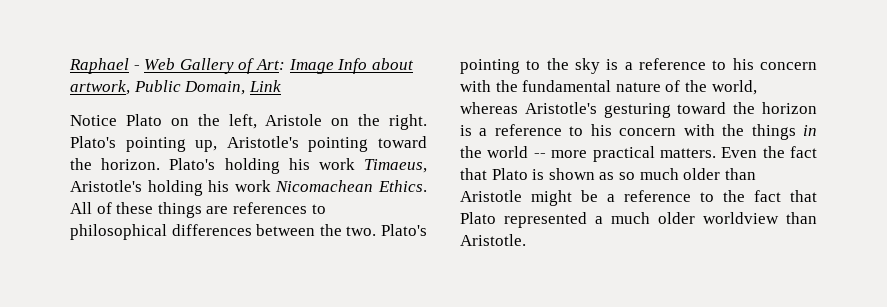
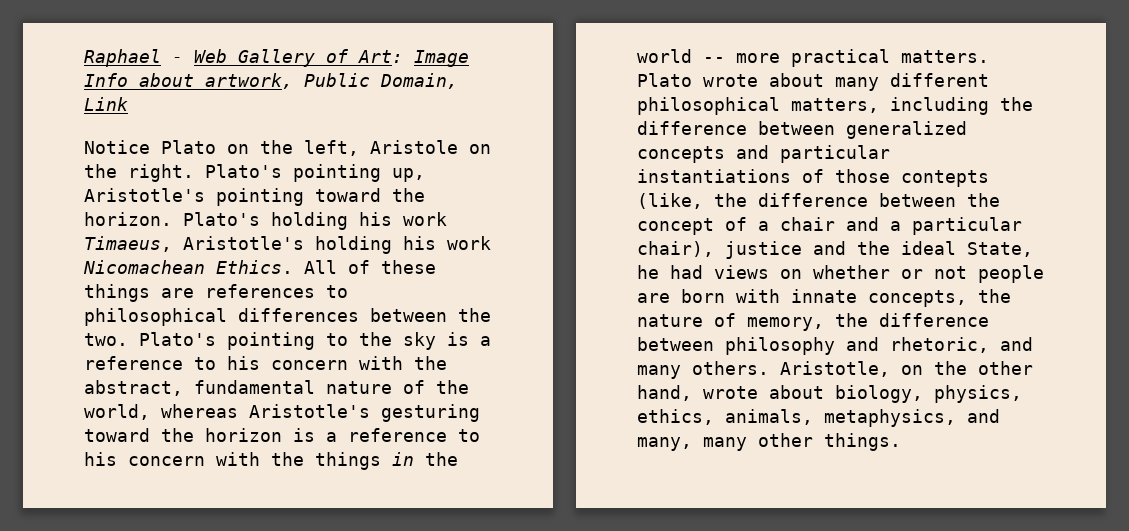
- Plato's pointing to the sky is a reference to his concern with the fundamental nature of the world, whereas Aristotle's gesturing toward the horizon is a reference to his concern with the things in the world -- more practical matters.
+ Plato's pointing to the sky is a reference to his concern with the abstract, fundamental nature of the world, whereas Aristotle's gesturing toward the horizon is a reference to his concern with the things in the world -- more practical matters.
- Even the fact that Plato is shown as so much older than Aristotle might be a reference to the fact that Plato represented a much older worldview than Aristotle.
+ Plato wrote about many different philosophical matters, including the difference between generalized concepts and particular instantiations of those contepts (like, the difference between the concept of a chair and a particular chair), justice and the ideal State, he had views on whether or not people are born with innate concepts, the nature of memory, the difference between philosophy and rhetoric, and many others. Aristotle, on the other hand, wrote about biology, physics, ethics, animals, metaphysics, and many, many other things.

